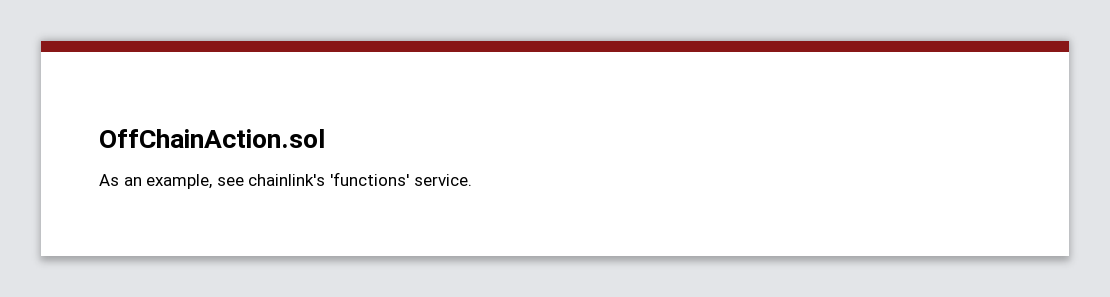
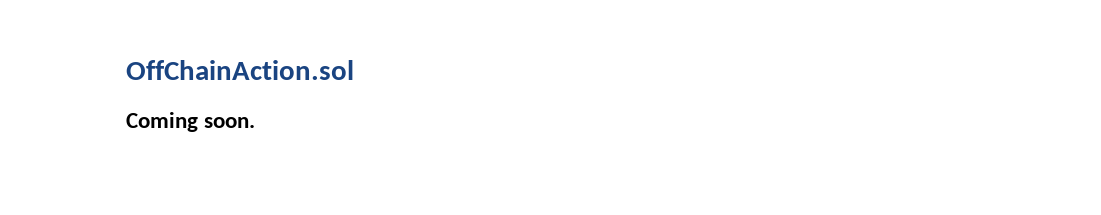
- As an example, see chainlink's 'functions' service.
+ Coming soon.

